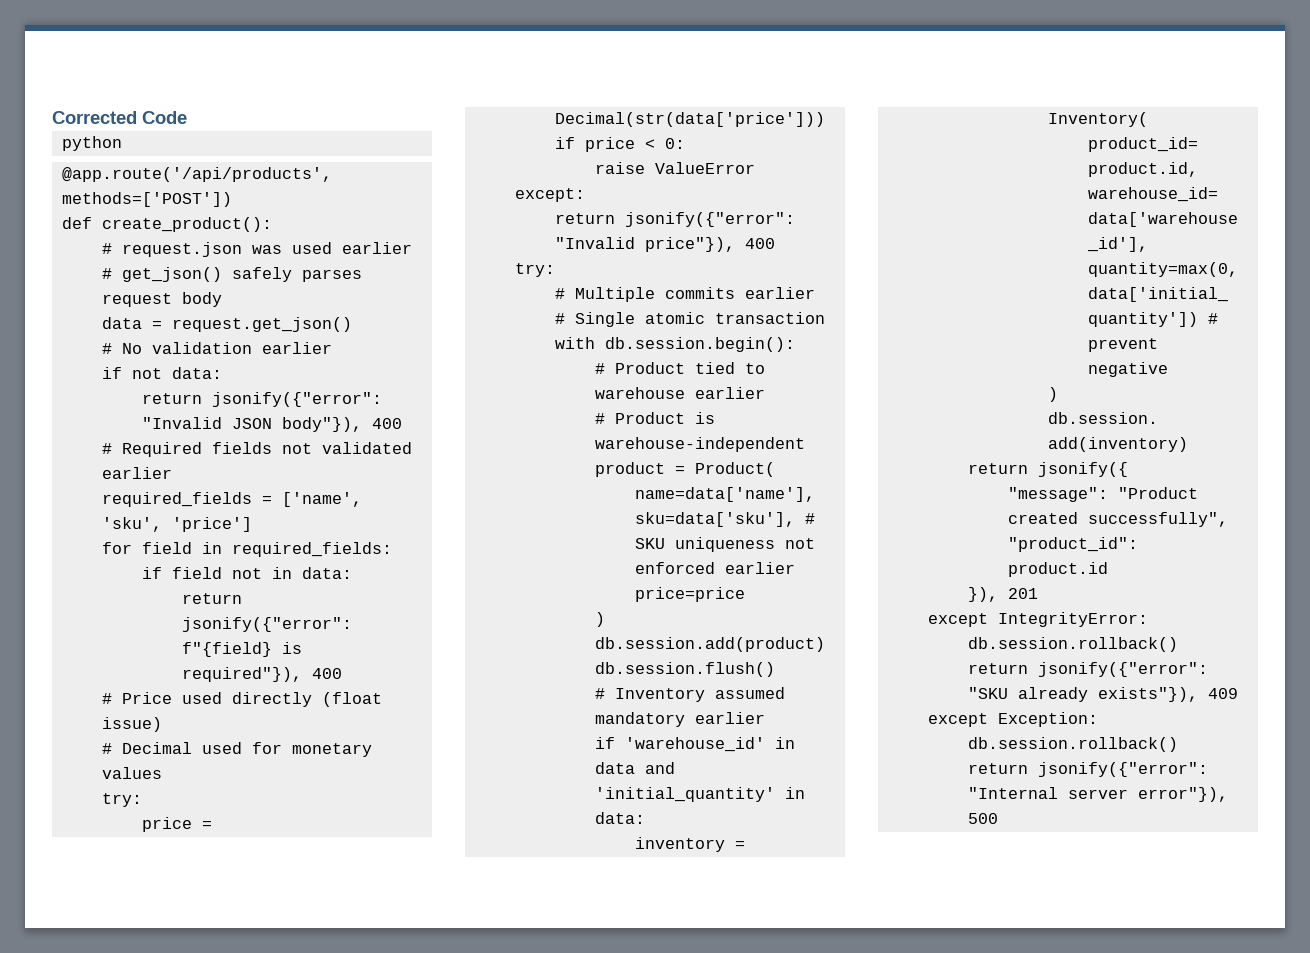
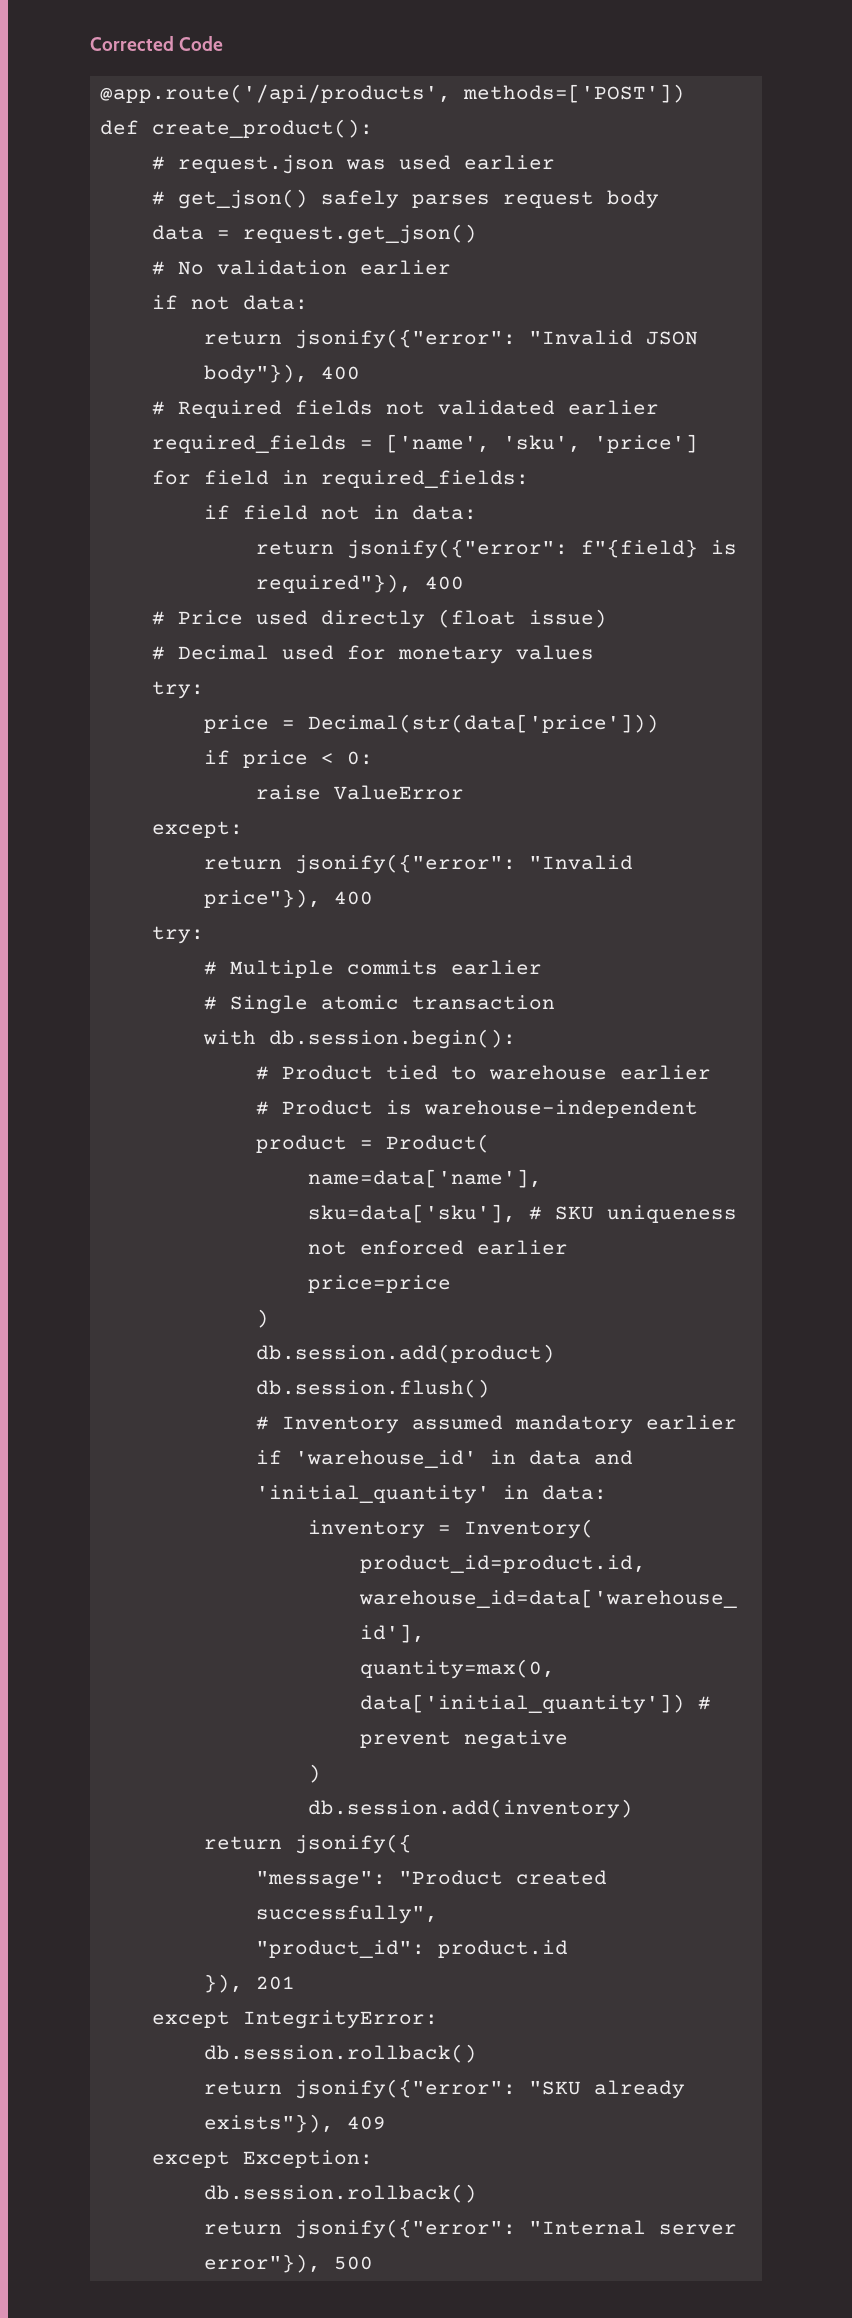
- python

